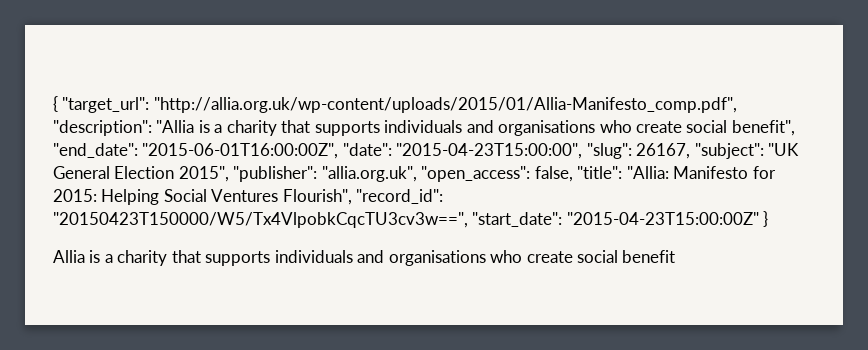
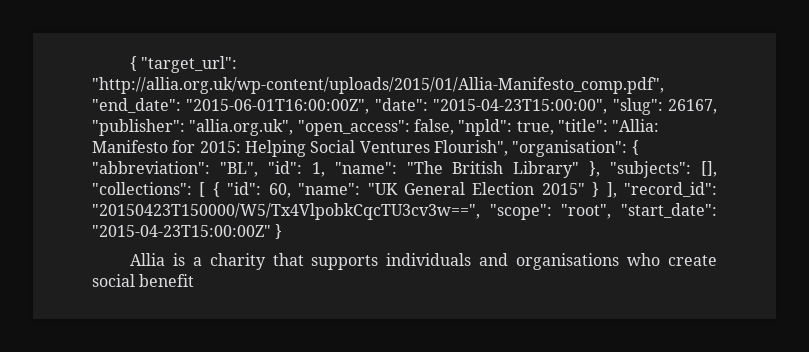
- { "target_url": "http://allia.org.uk/wp-content/uploads/2015/01/Allia-Manifesto_comp.pdf", "description": "Allia is a charity that supports individuals and organisations who create social benefit", "end_date": "2015-06-01T16:00:00Z", "date": "2015-04-23T15:00:00", "slug": 26167, "subject": "UK General Election 2015", "publisher": "allia.org.uk", "open_access": false, "title": "Allia: Manifesto for 2015: Helping Social Ventures Flourish", "record_id": "20150423T150000/W5/Tx4VlpobkCqcTU3cv3w==", "start_date": "2015-04-23T15:00:00Z" }
+ { "target_url": "http://allia.org.uk/wp-content/uploads/2015/01/Allia-Manifesto_comp.pdf", "end_date": "2015-06-01T16:00:00Z", "date": "2015-04-23T15:00:00", "slug": 26167, "publisher": "allia.org.uk", "open_access": false, "npld": true, "title": "Allia: Manifesto for 2015: Helping Social Ventures Flourish", "organisation": { "abbreviation": "BL", "id": 1, "name": "The British Library" }, "subjects": [], "collections": [ { "id": 60, "name": "UK General Election 2015" } ], "record_id": "20150423T150000/W5/Tx4VlpobkCqcTU3cv3w==", "scope": "root", "start_date": "2015-04-23T15:00:00Z" }

